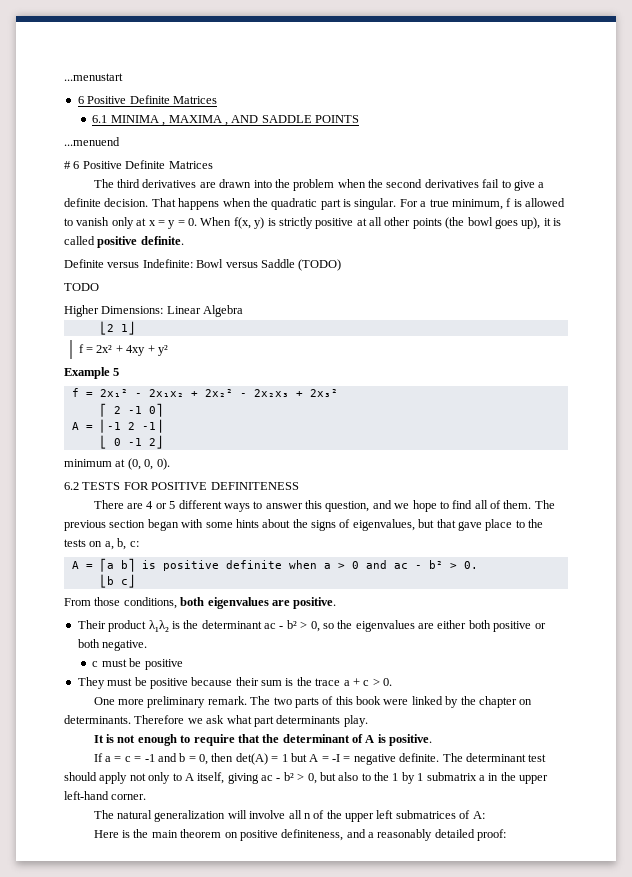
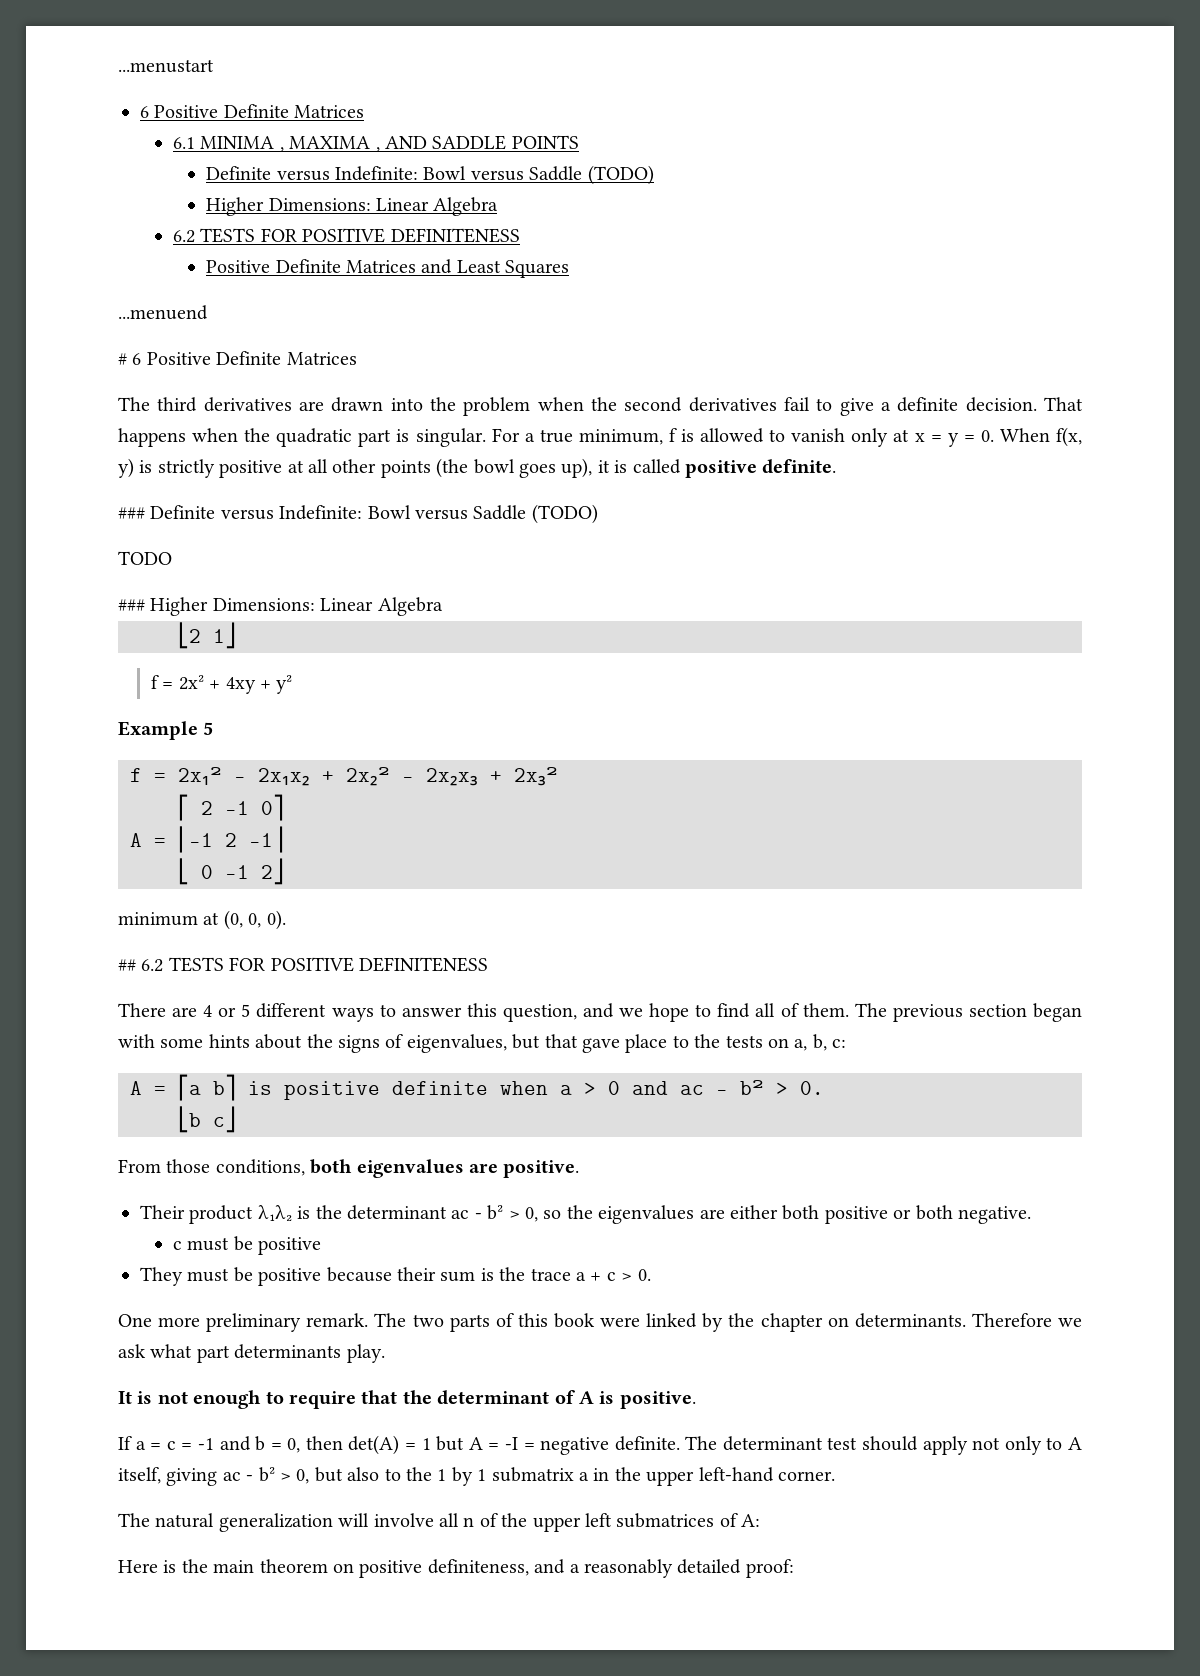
  6.1 MINIMA , MAXIMA , AND SADDLE POINTS
+ Definite versus Indefinite: Bowl versus Saddle (TODO)
+ Higher Dimensions: Linear Algebra
+ 6.2 TESTS FOR POSITIVE DEFINITENESS
+ Positive Definite Matrices and Least Squares
- Definite versus Indefinite: Bowl versus Saddle (TODO)
+ ### Definite versus Indefinite: Bowl versus Saddle (TODO)
- Higher Dimensions: Linear Algebra
+ ### Higher Dimensions: Linear Algebra
- 6.2 TESTS FOR POSITIVE DEFINITENESS
+ ## 6.2 TESTS FOR POSITIVE DEFINITENESS

